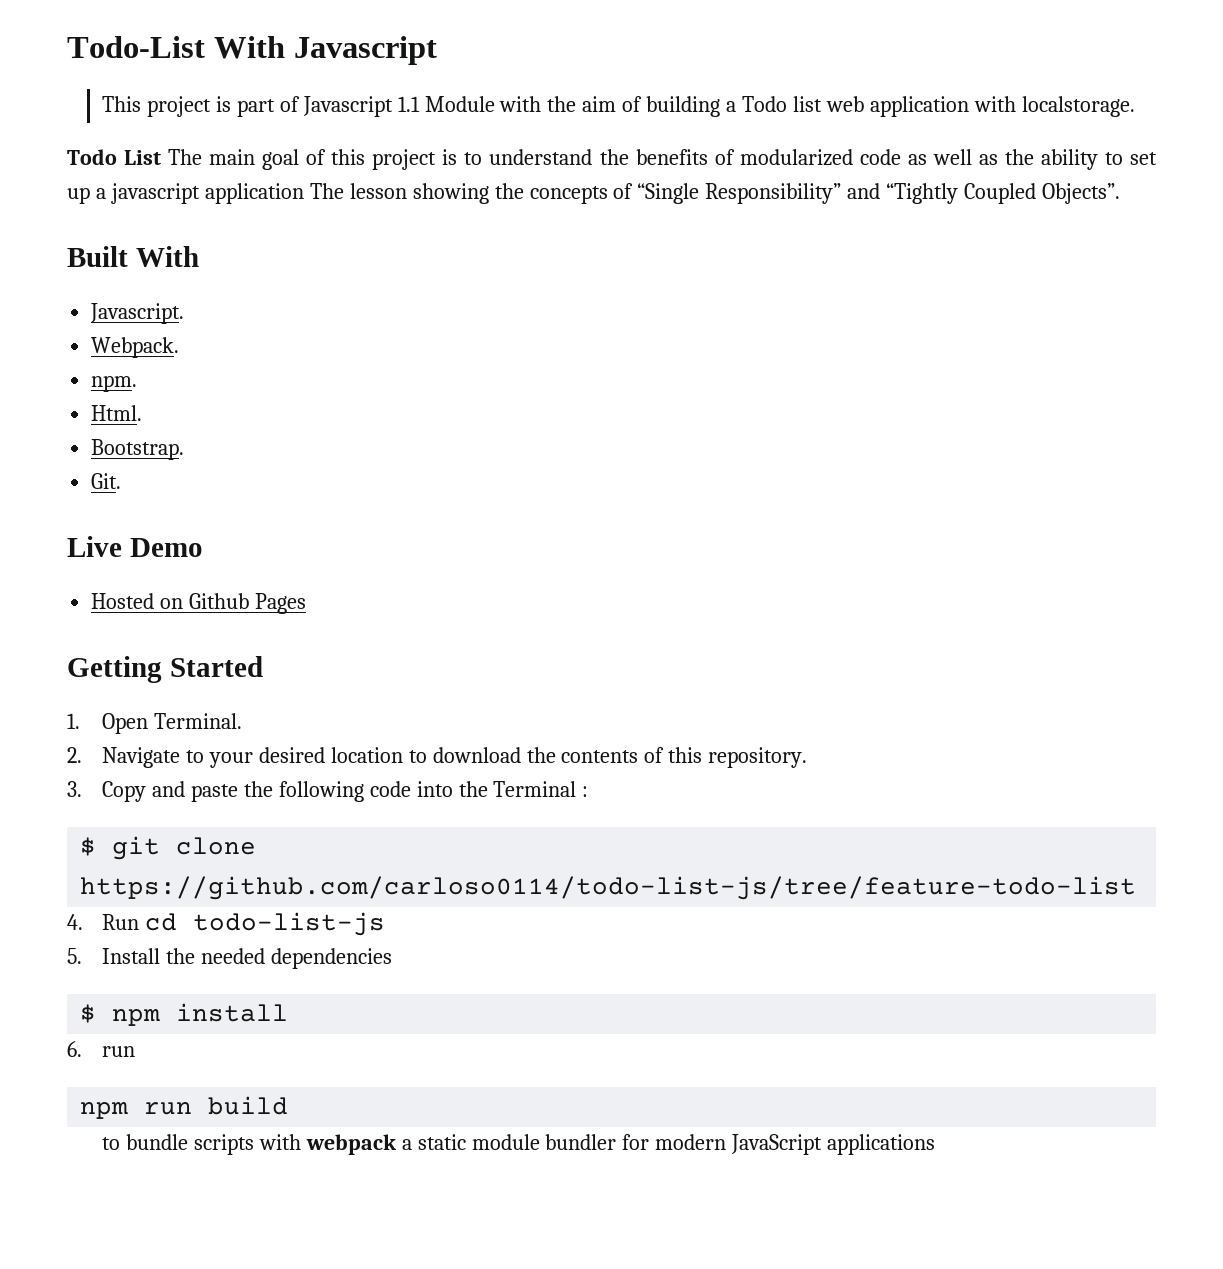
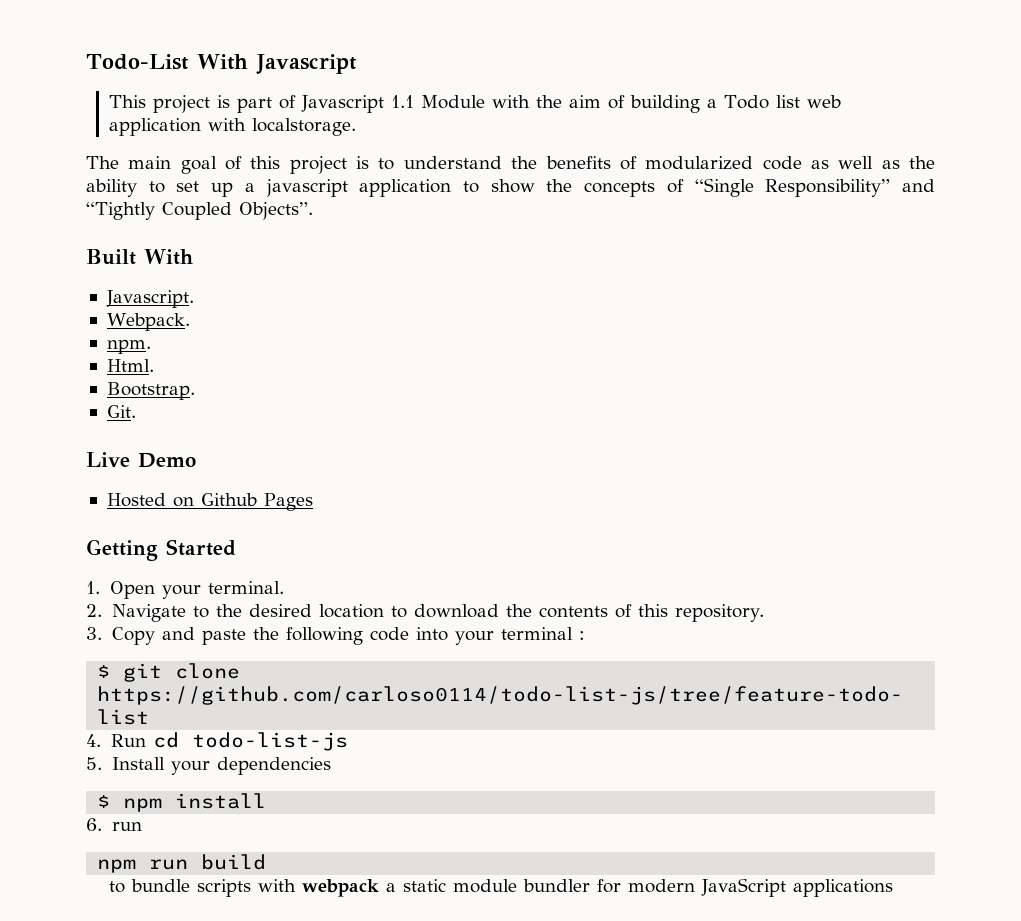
- Todo List The main goal of this project is to understand the benefits of modularized code as well as the ability to set up a javascript application The lesson showing the concepts of “Single Responsibility” and “Tightly Coupled Objects”.
+ The main goal of this project is to understand the benefits of modularized code as well as the ability to set up a javascript application to show the concepts of “Single Responsibility” and “Tightly Coupled Objects”.
- 1. Open Terminal.
+ 1. Open your terminal.
- 2. Navigate to your desired location to download the contents of this repository.
+ 2. Navigate to the desired location to download the contents of this repository.
- 3. Copy and paste the following code into the Terminal :
+ 3. Copy and paste the following code into your terminal :
- 5. Install the needed dependencies
+ 5. Install your dependencies

